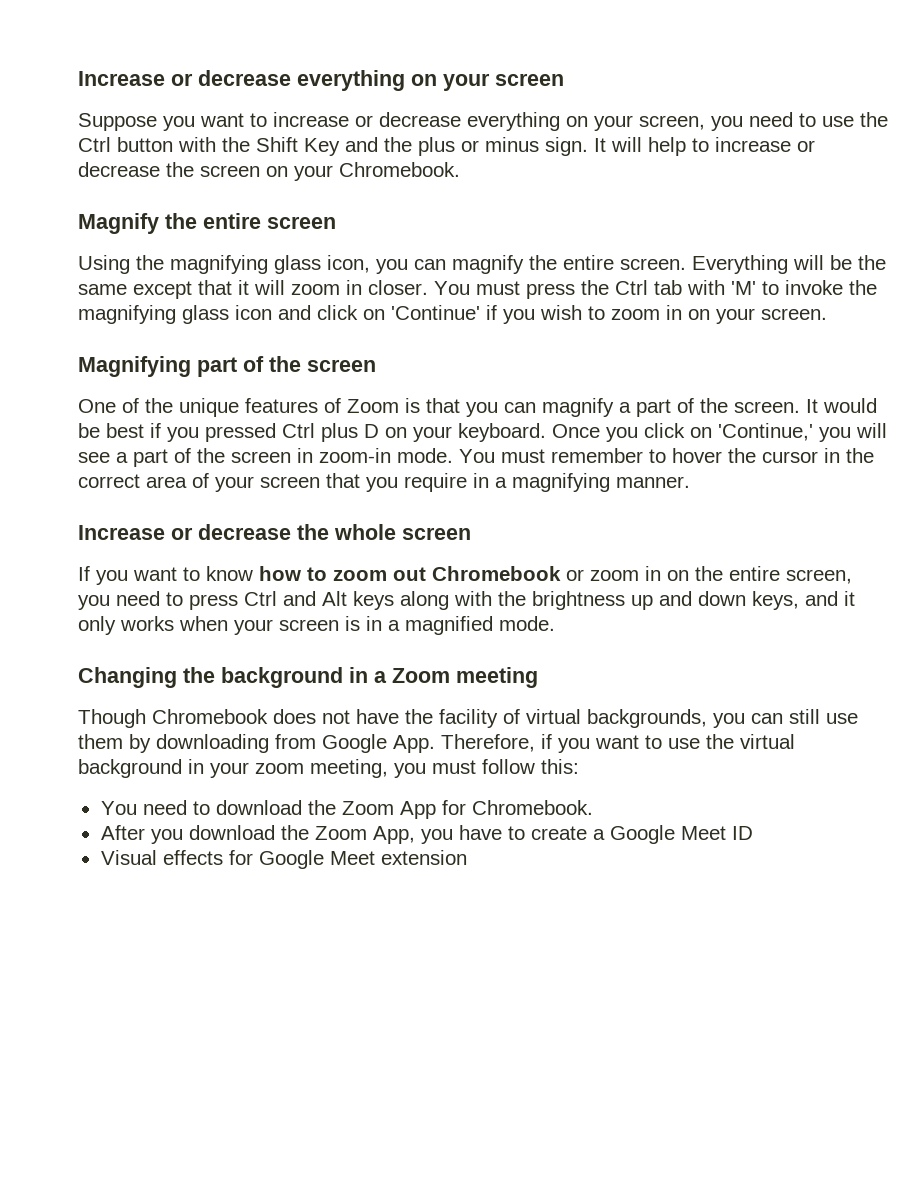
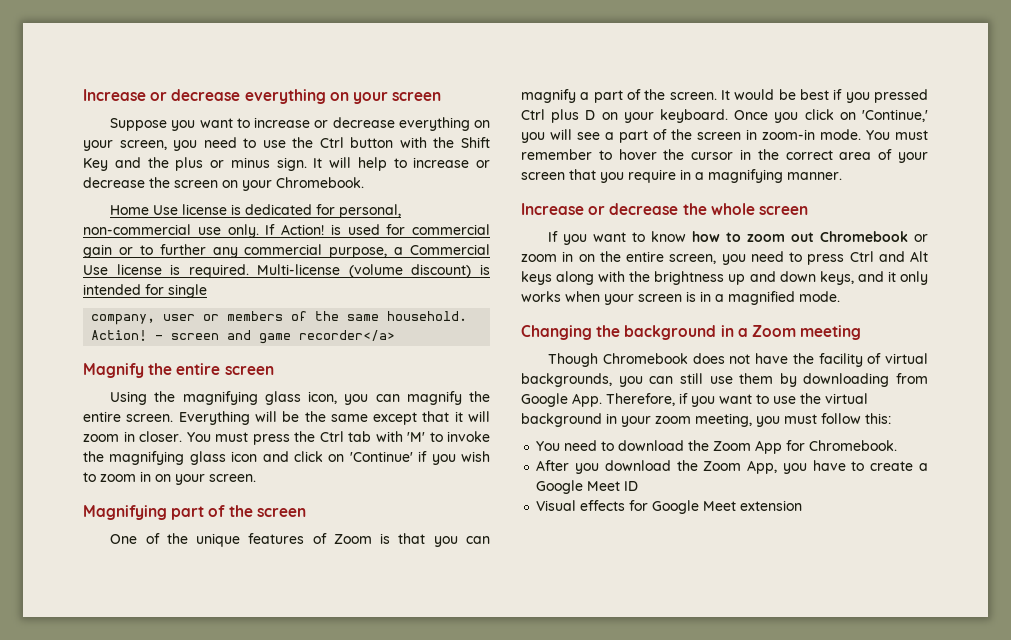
+ Home Use license is dedicated for personal, non-commercial use only. If Action! is used for commercial gain or to further any commercial purpose, a Commercial Use license is required. Multi-license (volume discount) is intended for single
+ company, user or members of the same household. Action! - screen and game recorder</a>

